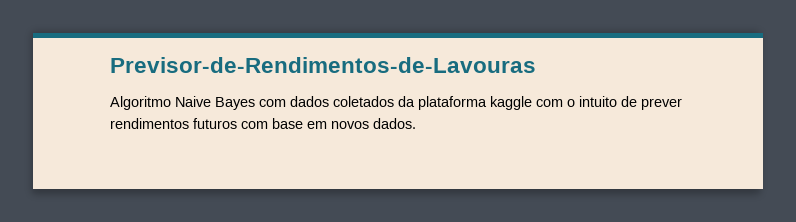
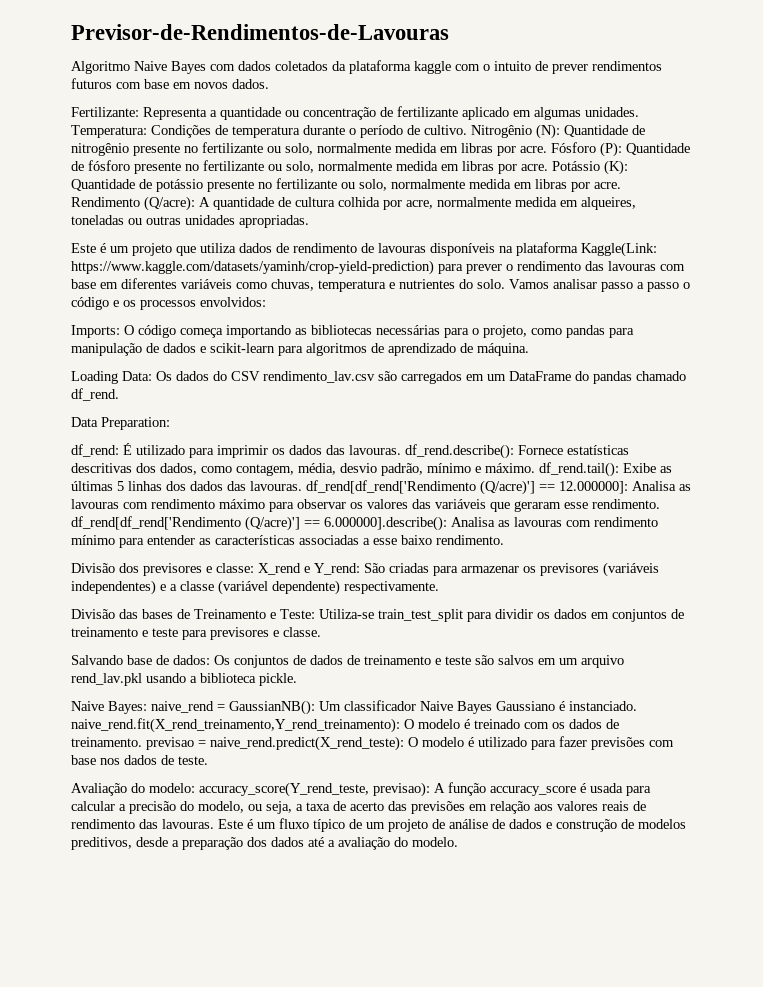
+ Fertilizante: Representa a quantidade ou concentração de fertilizante aplicado em algumas unidades. Temperatura: Condições de temperatura durante o período de cultivo. Nitrogênio (N): Quantidade de nitrogênio presente no fertilizante ou solo, normalmente medida em libras por acre. Fósforo (P): Quantidade de fósforo presente no fertilizante ou solo, normalmente medida em libras por acre. Potássio (K): Quantidade de potássio presente no fertilizante ou solo, normalmente medida em libras por acre. Rendimento (Q/acre): A quantidade de cultura colhida por acre, normalmente medida em alqueires, toneladas ou outras unidades apropriadas.
+ Este é um projeto que utiliza dados de rendimento de lavouras disponíveis na plataforma Kaggle(Link: https://www.kaggle.com/datasets/yaminh/crop-yield-prediction) para prever o rendimento das lavouras com base em diferentes variáveis como chuvas, temperatura e nutrientes do solo. Vamos analisar passo a passo o código e os processos envolvidos:
+ Imports: O código começa importando as bibliotecas necessárias para o projeto, como pandas para manipulação de dados e scikit-learn para algoritmos de aprendizado de máquina.
+ Loading Data: Os dados do CSV rendimento_lav.csv são carregados em um DataFrame do pandas chamado df_rend.
+ Data Preparation:
+ df_rend: É utilizado para imprimir os dados das lavouras. df_rend.describe(): Fornece estatísticas descritivas dos dados, como contagem, média, desvio padrão, mínimo e máximo. df_rend.tail(): Exibe as últimas 5 linhas dos dados das lavouras. df_rend[df_rend['Rendimento (Q/acre)'] == 12.000000]: Analisa as lavouras com rendimento máximo para observar os valores das variáveis que geraram esse rendimento. df_rend[df_rend['Rendimento (Q/acre)'] == 6.000000].describe(): Analisa as lavouras com rendimento mínimo para entender as características associadas a esse baixo rendimento.
+ Divisão dos previsores e classe: X_rend e Y_rend: São criadas para armazenar os previsores (variáveis independentes) e a classe (variável dependente) respectivamente.
+ Divisão das bases de Treinamento e Teste: Utiliza-se train_test_split para dividir os dados em conjuntos de treinamento e teste para previsores e classe.
+ Salvando base de dados: Os conjuntos de dados de treinamento e teste são salvos em um arquivo rend_lav.pkl usando a biblioteca pickle.
+ Naive Bayes: naive_rend = GaussianNB(): Um classificador Naive Bayes Gaussiano é instanciado. naive_rend.fit(X_rend_treinamento,Y_rend_treinamento): O modelo é treinado com os dados de treinamento. previsao = naive_rend.predict(X_rend_teste): O modelo é utilizado para fazer previsões com base nos dados de teste.
+ Avaliação do modelo: accuracy_score(Y_rend_teste, previsao): A função accuracy_score é usada para calcular a precisão do modelo, ou seja, a taxa de acerto das previsões em relação aos valores reais de rendimento das lavouras. Este é um fluxo típico de um projeto de análise de dados e construção de modelos preditivos, desde a preparação dos dados até a avaliação do modelo.

